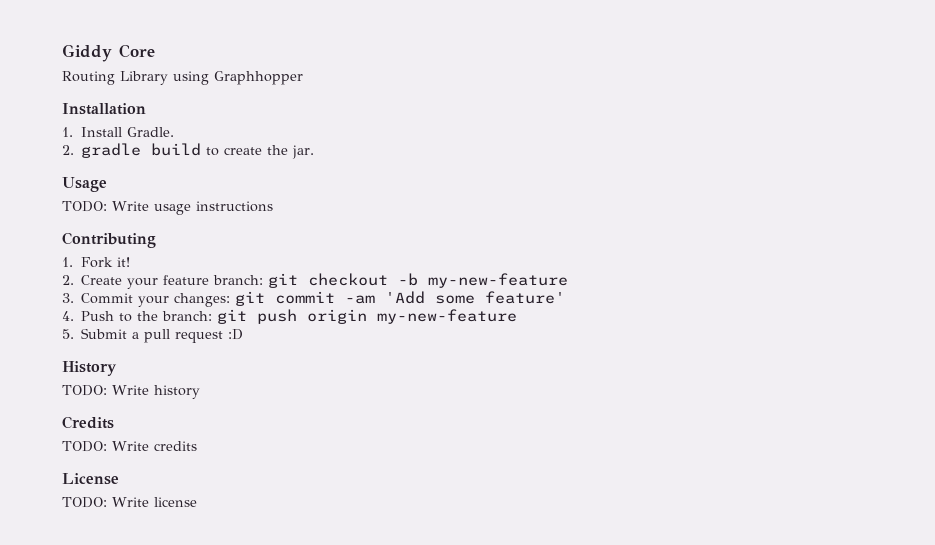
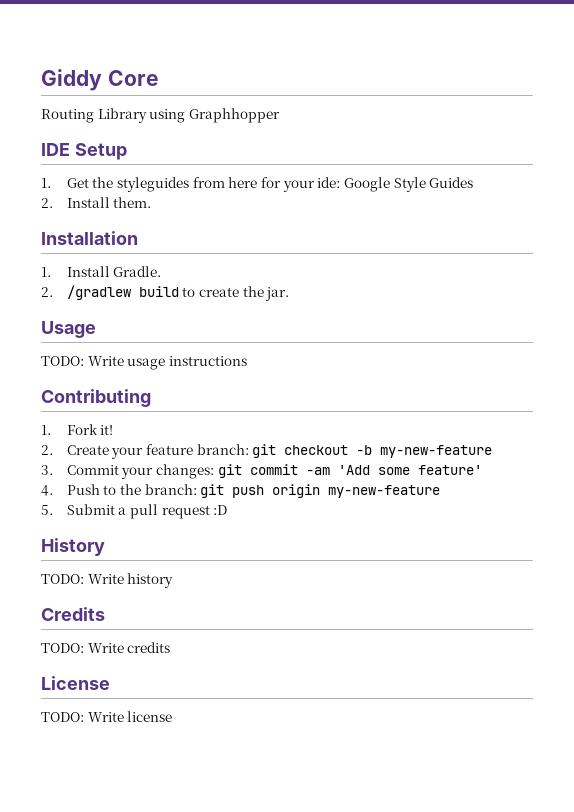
+ IDE Setup
+ 1. Get the styleguides from here for your ide: Google Style Guides
+ 2. Install them.
- 2. gradle build to create the jar.
+ 2. /gradlew build to create the jar.

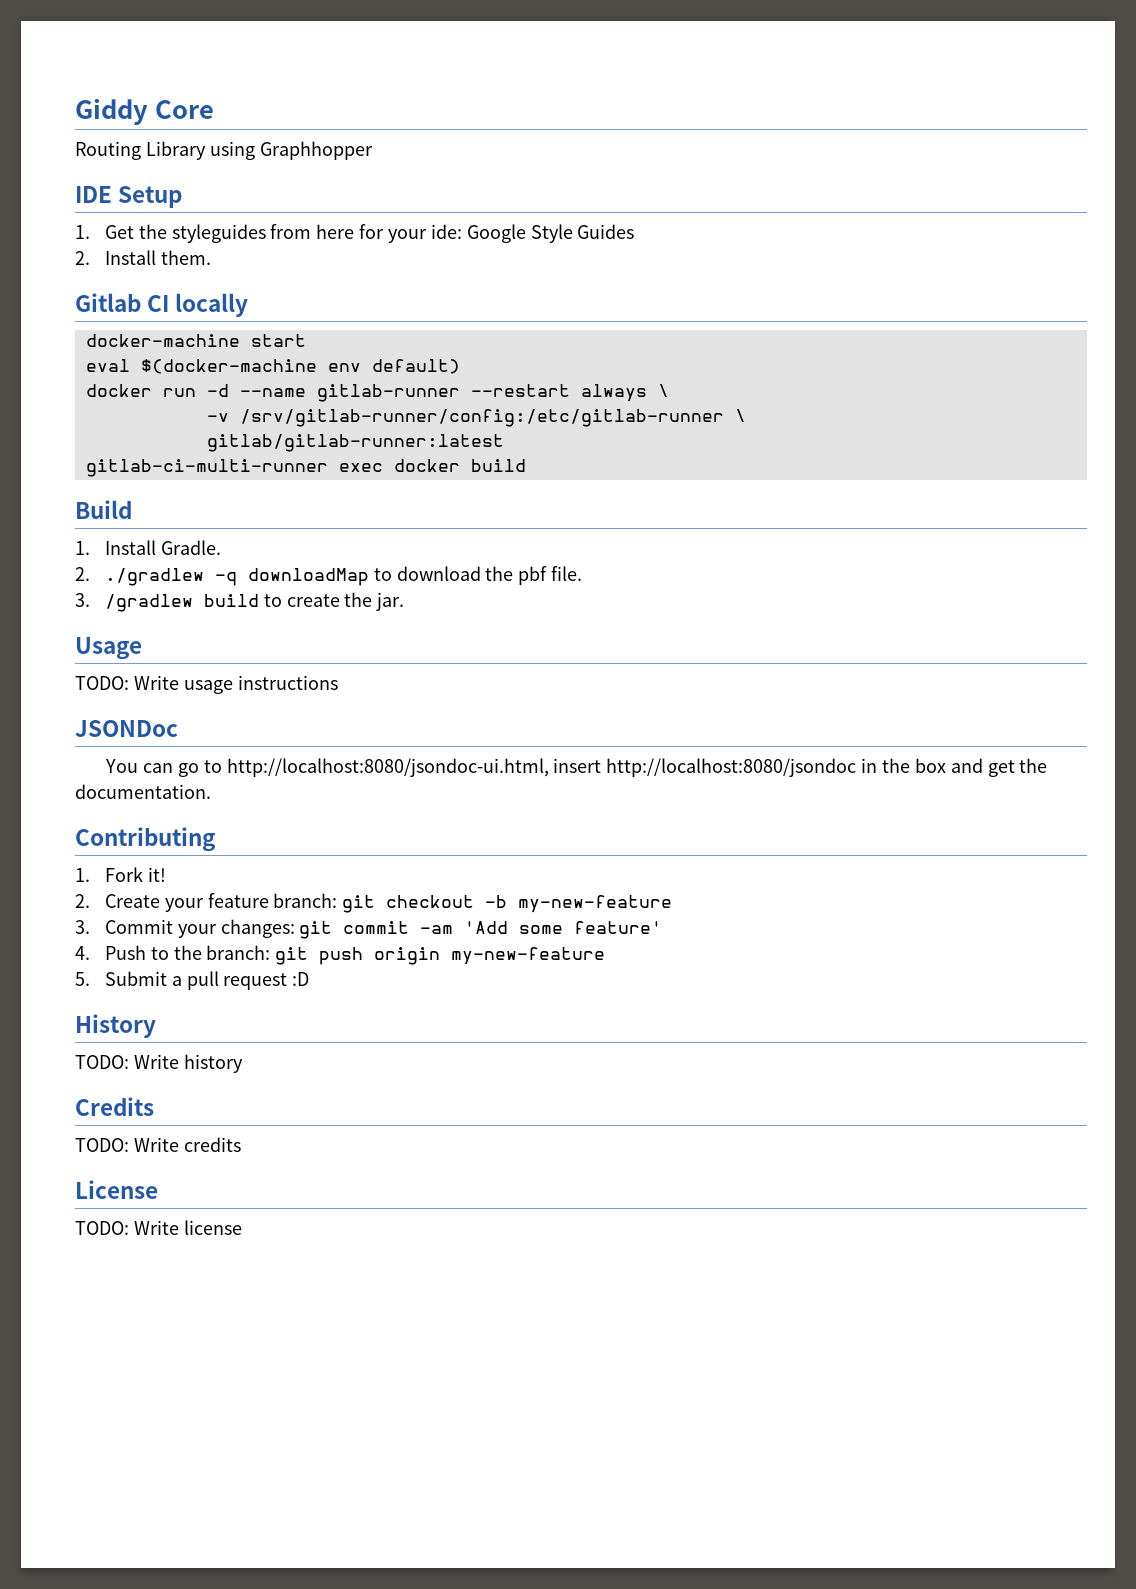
- Installation
+ Gitlab CI locally
+ docker-machine start
+ eval $(docker-machine env default)
+ docker run -d --name gitlab-runner --restart always \
+ -v /srv/gitlab-runner/config:/etc/gitlab-runner \
+ gitlab/gitlab-runner:latest
+ gitlab-ci-multi-runner exec docker build
+ Build
  1. Install Gradle.
- 2. /gradlew build to create the jar.
+ 2. ./gradlew -q downloadMap to download the pbf file.
+ 3. /gradlew build to create the jar.
+ JSONDoc
+ You can go to http://localhost:8080/jsondoc-ui.html, insert http://localhost:8080/jsondoc in the box and get the documentation.

